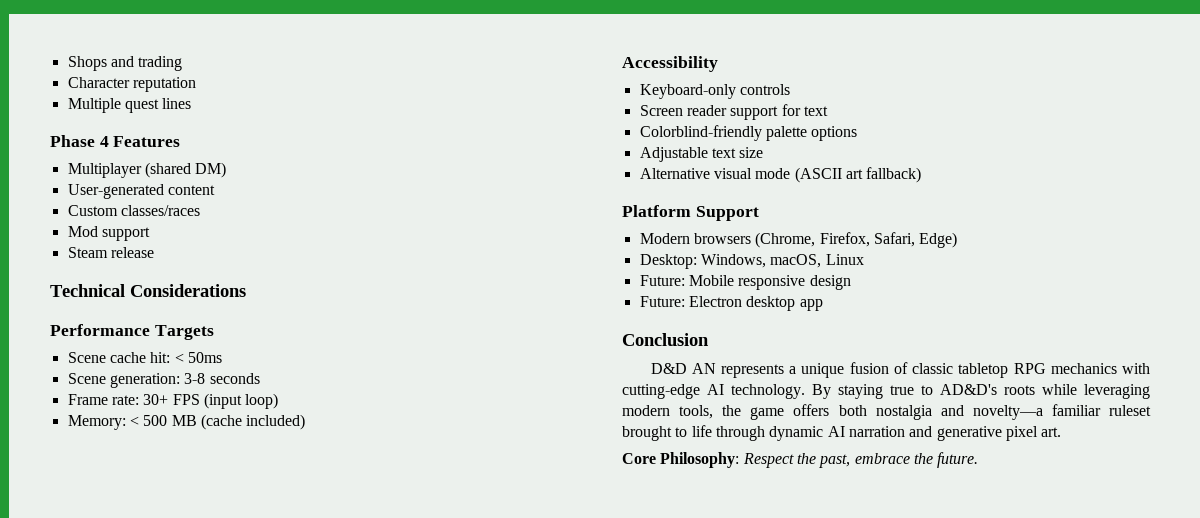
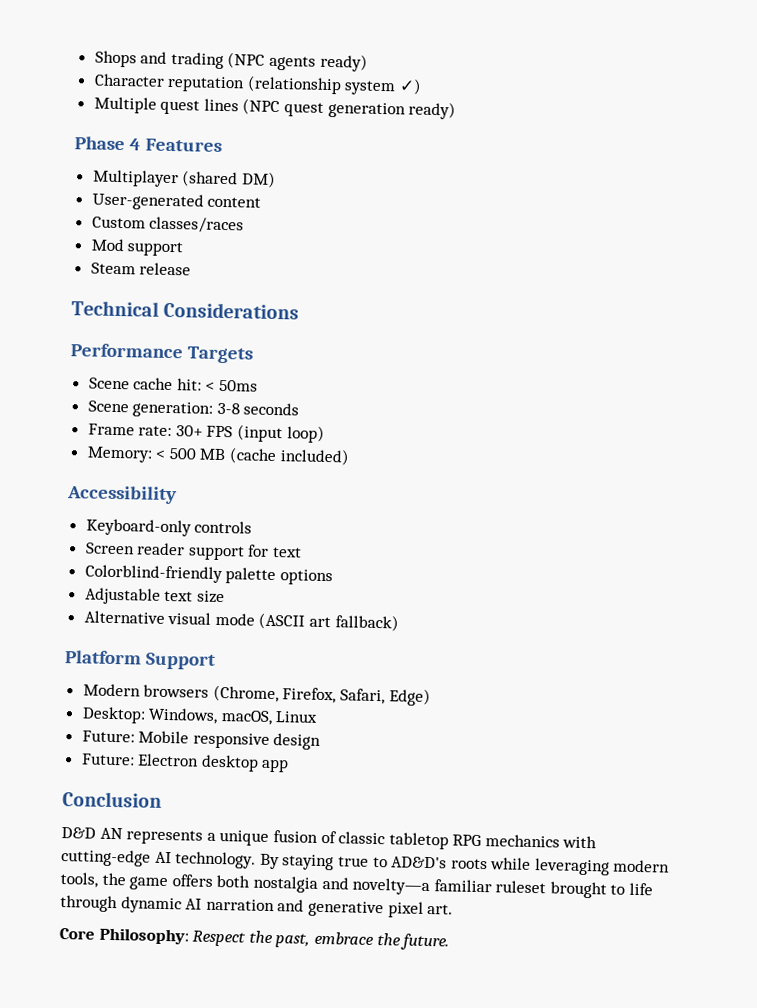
- Shops and trading
+ Shops and trading (NPC agents ready)
- Character reputation
+ Character reputation (relationship system ✓)
- Multiple quest lines
+ Multiple quest lines (NPC quest generation ready)

